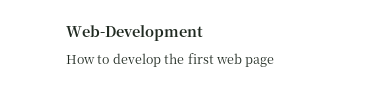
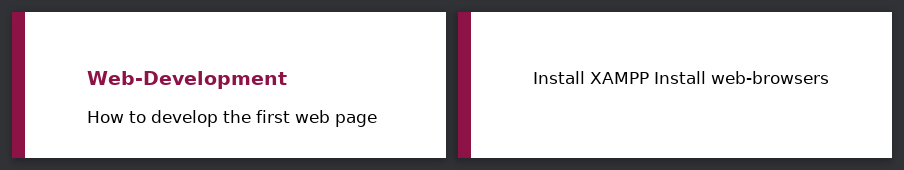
- How to develop the first web page
+ How to develop the first web page Install XAMPP Install web-browsers

